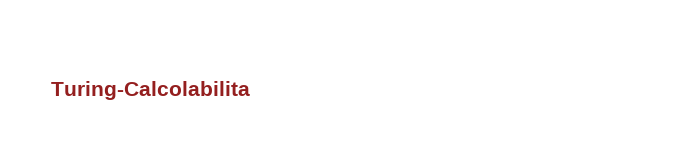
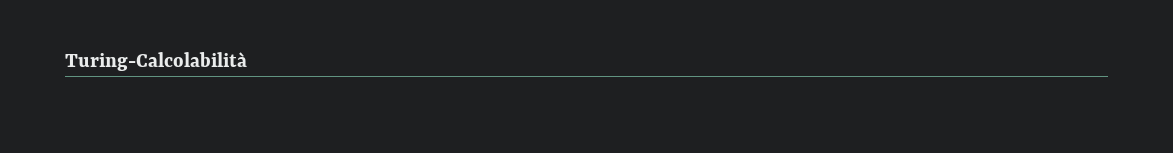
- Turing-Calcolabilita
+ Turing-Calcolabilità

